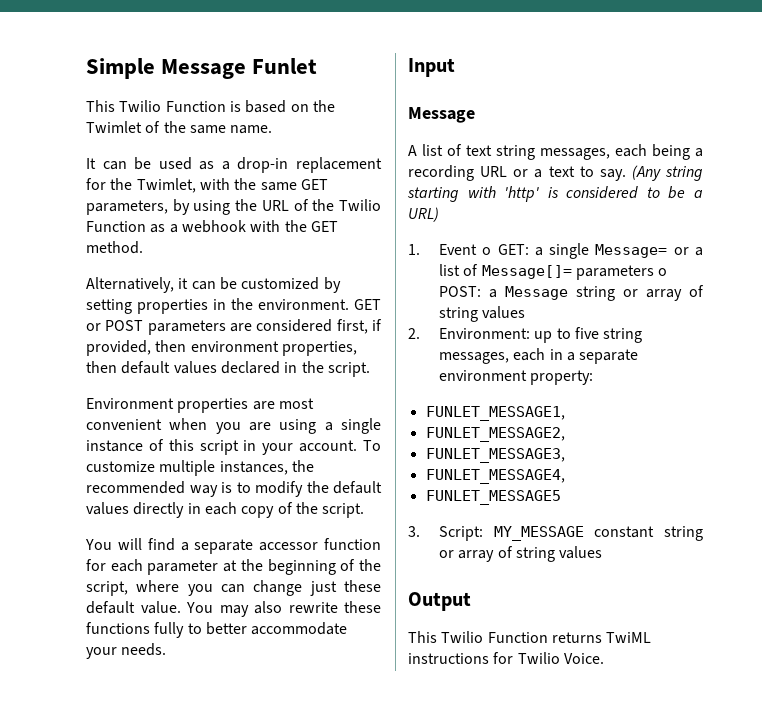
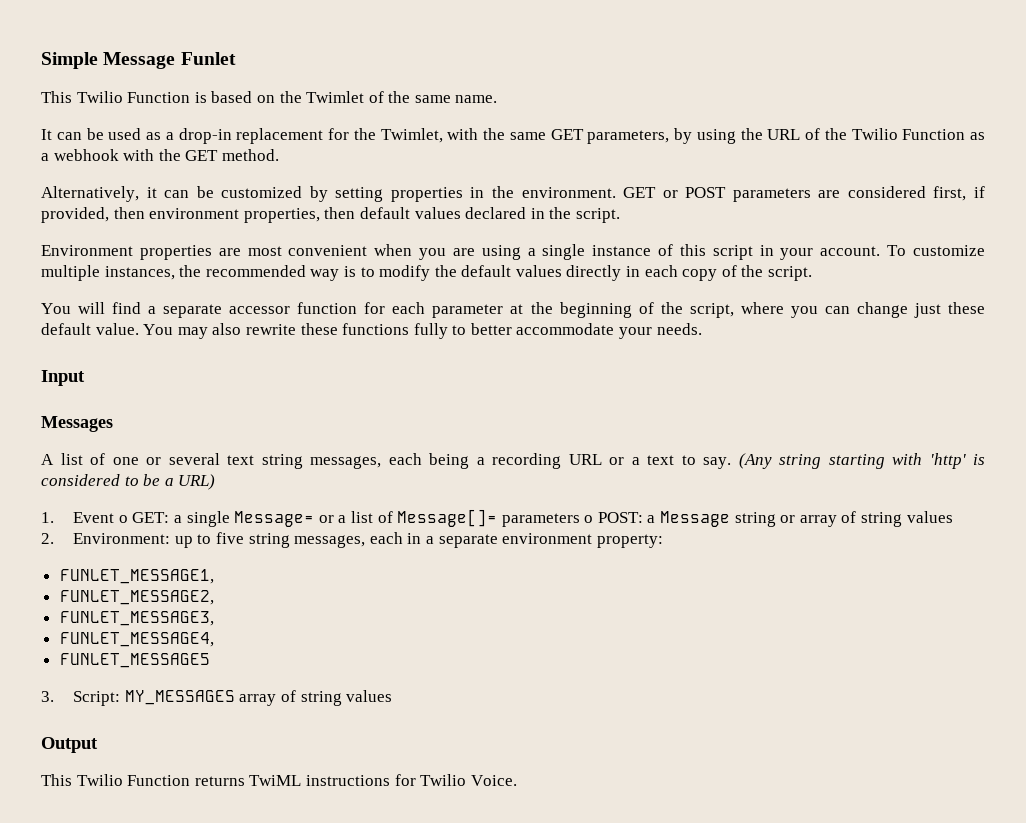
  Input
- Message
+ Messages
- A list of text string messages, each being a recording URL or a text to say.
+ A list of one or several text string messages, each being a recording URL or a text to say.
- 3. Script: MY_MESSAGE constant string or array of string values
+ 3. Script: MY_MESSAGES array of string values

